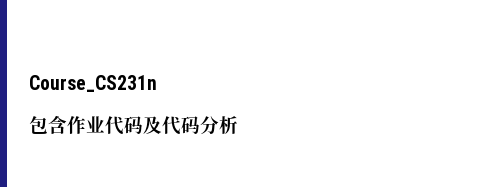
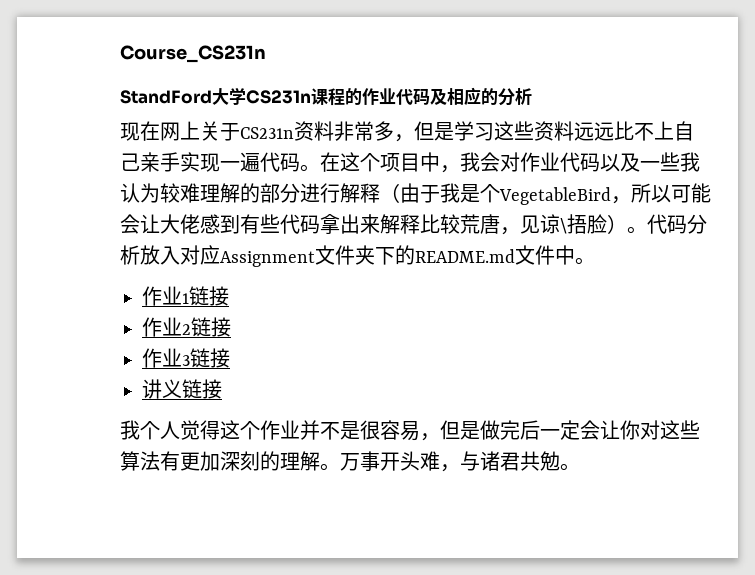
- 包含作业代码及代码分析
+ StandFord大学CS231n课程的作业代码及相应的分析
+ 现在网上关于CS231n资料非常多，但是学习这些资料远远比不上自己亲手实现一遍代码。在这个项目中，我会对作业代码以及一些我认为较难理解的部分进行解释（由于我是个VegetableBird，所以可能会让大佬感到有些代码拿出来解释比较荒唐，见谅\捂脸）。代码分析放入对应Assignment文件夹下的README.md文件中。
+ 作业1链接
+ 作业2链接
+ 作业3链接
+ 讲义链接
+ 我个人觉得这个作业并不是很容易，但是做完后一定会让你对这些算法有更加深刻的理解。万事开头难，与诸君共勉。

